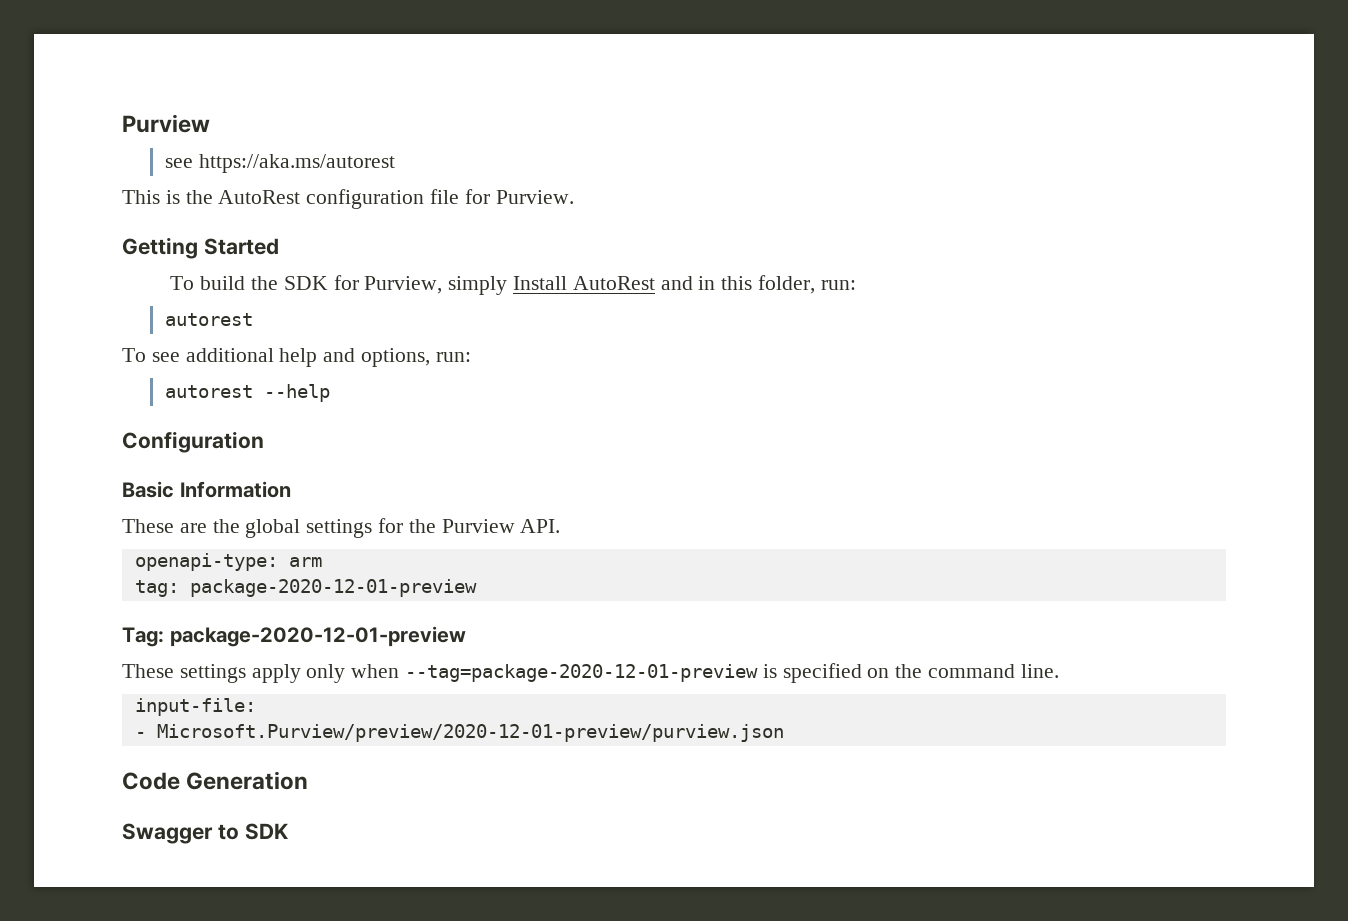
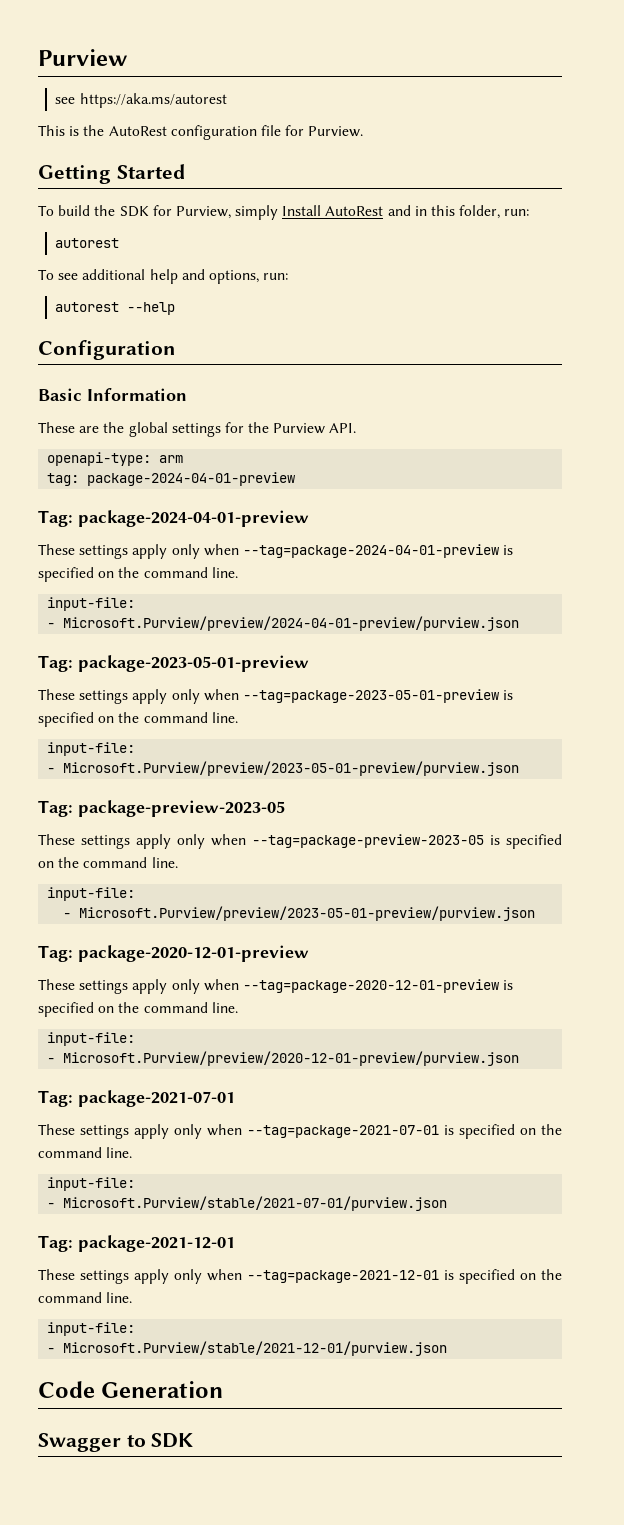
- tag: package-2020-12-01-preview
+ tag: package-2024-04-01-preview
+ Tag: package-2024-04-01-preview
+ These settings apply only when --tag=package-2024-04-01-preview is specified on the command line.
+ input-file:
+ - Microsoft.Purview/preview/2024-04-01-preview/purview.json
+ Tag: package-2023-05-01-preview
+ These settings apply only when --tag=package-2023-05-01-preview is specified on the command line.
+ input-file:
+ - Microsoft.Purview/preview/2023-05-01-preview/purview.json
+ Tag: package-preview-2023-05
+ These settings apply only when --tag=package-preview-2023-05 is specified on the command line.
+ input-file:
+ - Microsoft.Purview/preview/2023-05-01-preview/purview.json
+ Tag: package-2021-07-01
+ These settings apply only when --tag=package-2021-07-01 is specified on the command line.
+ input-file:
+ - Microsoft.Purview/stable/2021-07-01/purview.json
+ Tag: package-2021-12-01
+ These settings apply only when --tag=package-2021-12-01 is specified on the command line.
+ input-file:
+ - Microsoft.Purview/stable/2021-12-01/purview.json

